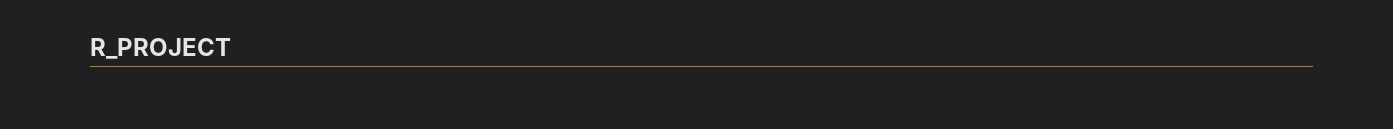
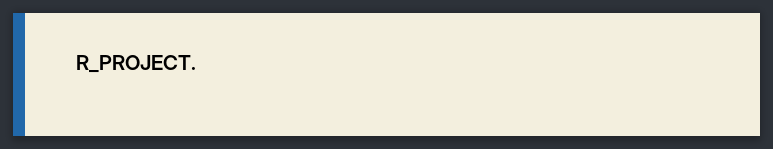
- R_PROJECT
+ R_PROJECT.

